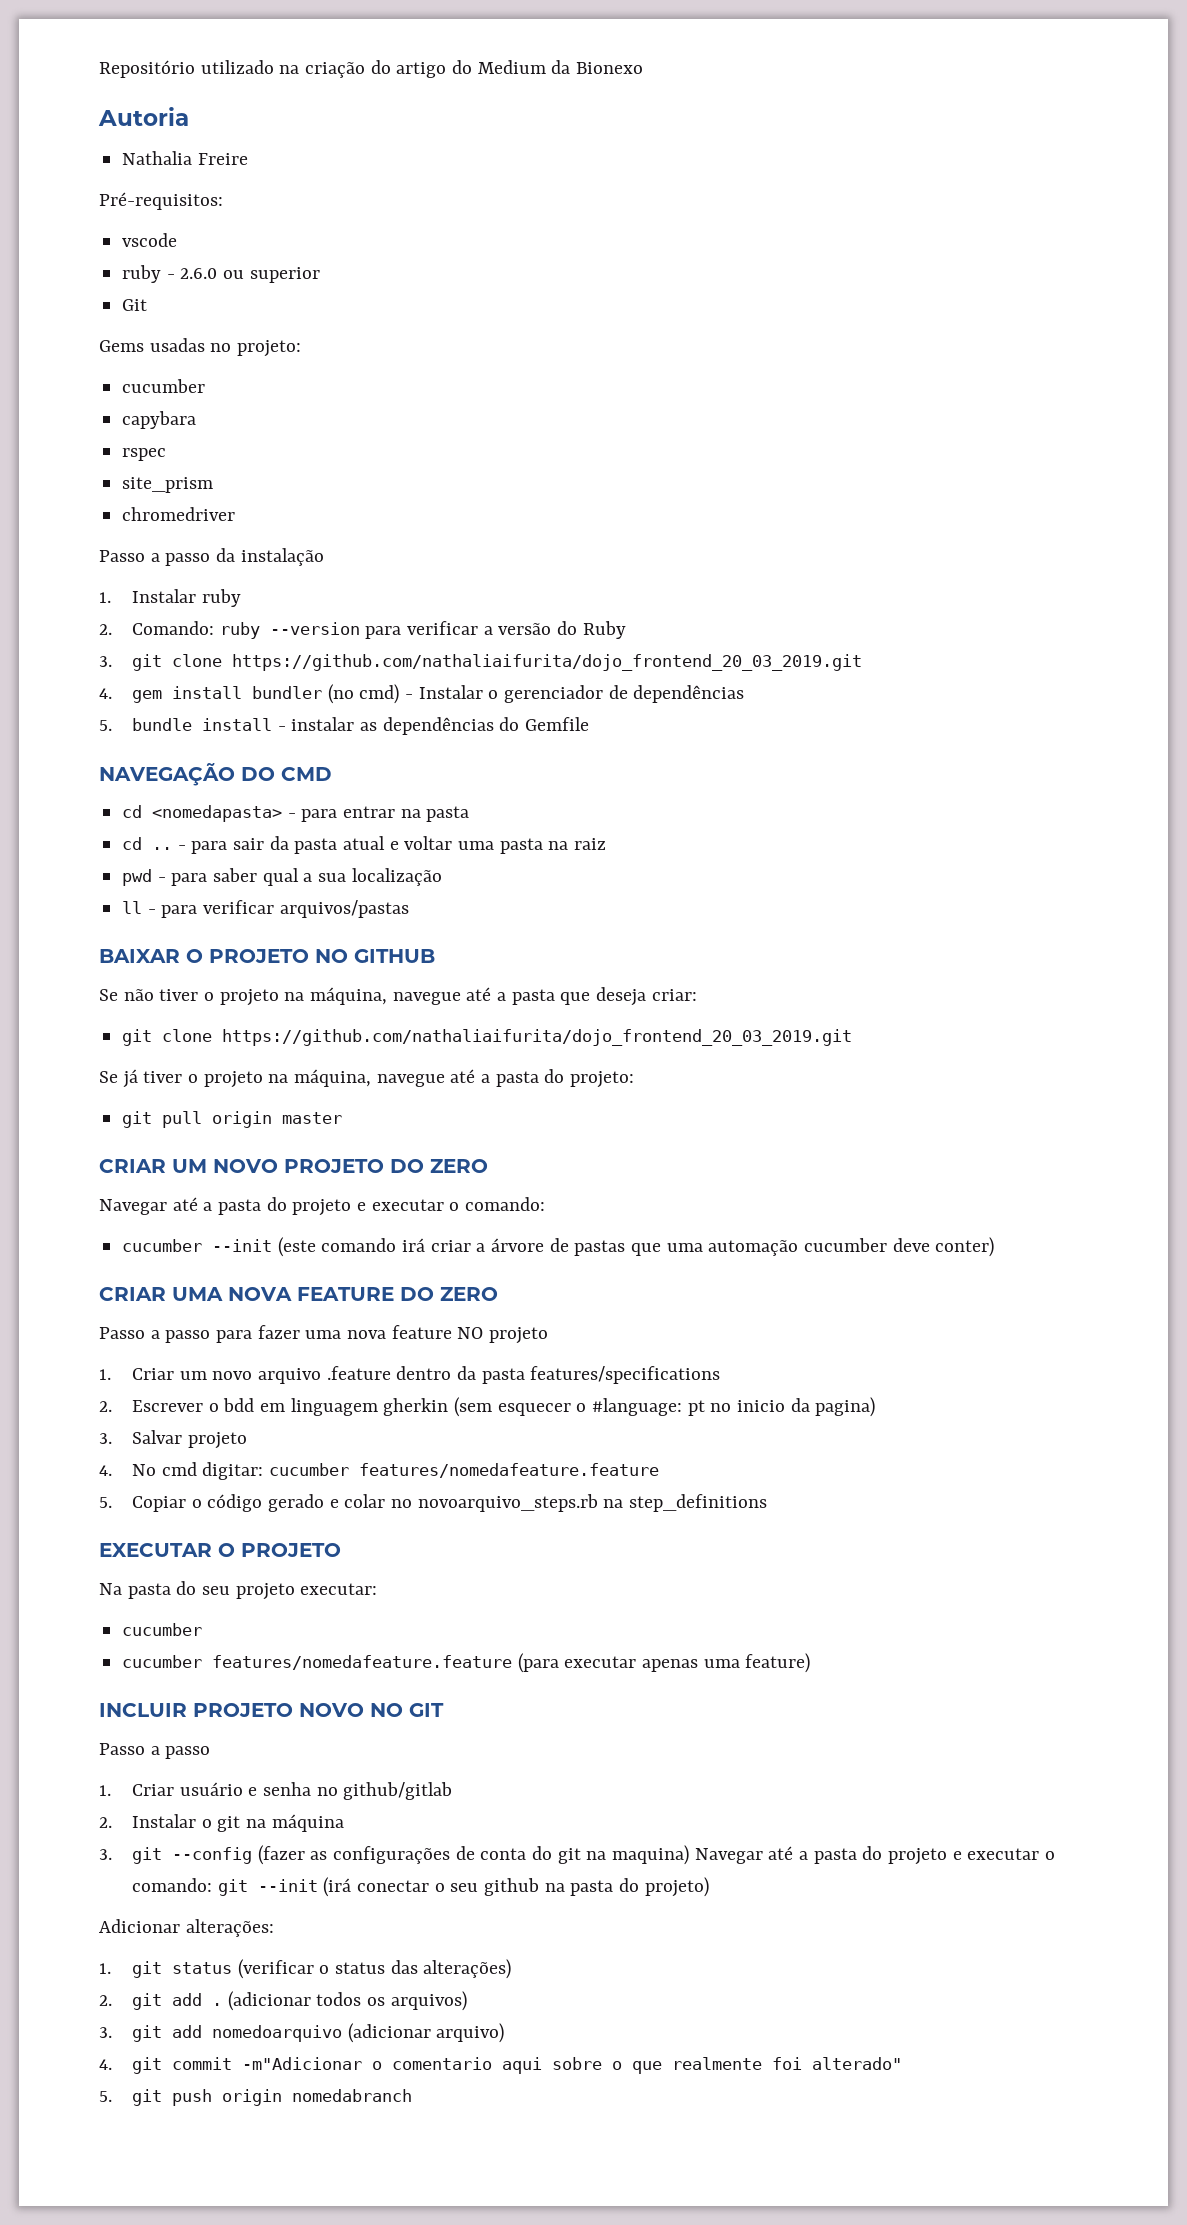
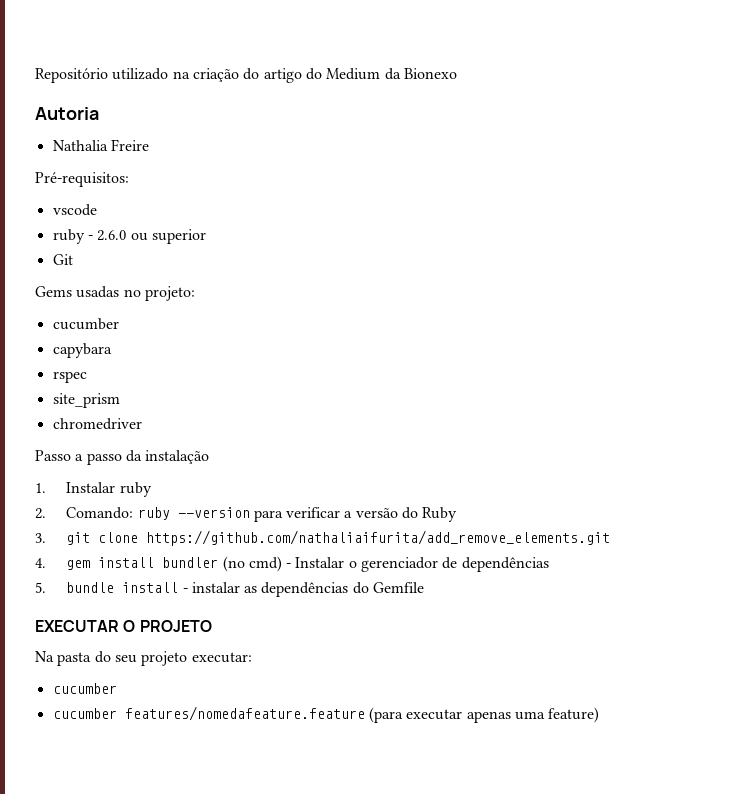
- 3. git clone https://github.com/nathaliaifurita/dojo_frontend_20_03_2019.git
+ 3. git clone https://github.com/nathaliaifurita/add_remove_elements.git
- NAVEGAÇÃO DO CMD
- cd <nomedapasta> - para entrar na pasta
- cd .. - para sair da pasta atual e voltar uma pasta na raiz
- pwd - para saber qual a sua localização
- ll - para verificar arquivos/pastas
- BAIXAR O PROJETO NO GITHUB
- Se não tiver o projeto na máquina, navegue até a pasta que deseja criar:
- git clone https://github.com/nathaliaifurita/dojo_frontend_20_03_2019.git
- Se já tiver o projeto na máquina, navegue até a pasta do projeto:
- git pull origin master
- CRIAR UM NOVO PROJETO DO ZERO
- Navegar até a pasta do projeto e executar o comando:
- cucumber --init (este comando irá criar a árvore de pastas que uma automação cucumber deve conter)
- CRIAR UMA NOVA FEATURE DO ZERO
- Passo a passo para fazer uma nova feature NO projeto
- 1. Criar um novo arquivo .feature dentro da pasta features/specifications
- 2. Escrever o bdd em linguagem gherkin (sem esquecer o #language: pt no inicio da pagina)
- 3. Salvar projeto
- 4. No cmd digitar: cucumber features/nomedafeature.feature
- 5. Copiar o código gerado e colar no novoarquivo_steps.rb na step_definitions
- INCLUIR PROJETO NOVO NO GIT
- Passo a passo
- 1. Criar usuário e senha no github/gitlab
- 2. Instalar o git na máquina
- 3. git --config (fazer as configurações de conta do git na maquina) Navegar até a pasta do projeto e executar o comando: git --init (irá conectar o seu github na pasta do projeto)
- Adicionar alterações:
- 1. git status (verificar o status das alterações)
- 2. git add . (adicionar todos os arquivos)
- 3. git add nomedoarquivo (adicionar arquivo)
- 4. git commit -m"Adicionar o comentario aqui sobre o que realmente foi alterado"
- 5. git push origin nomedabranch

